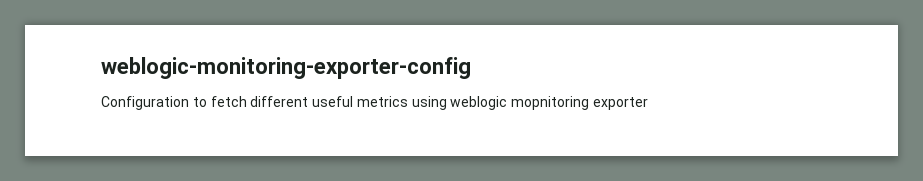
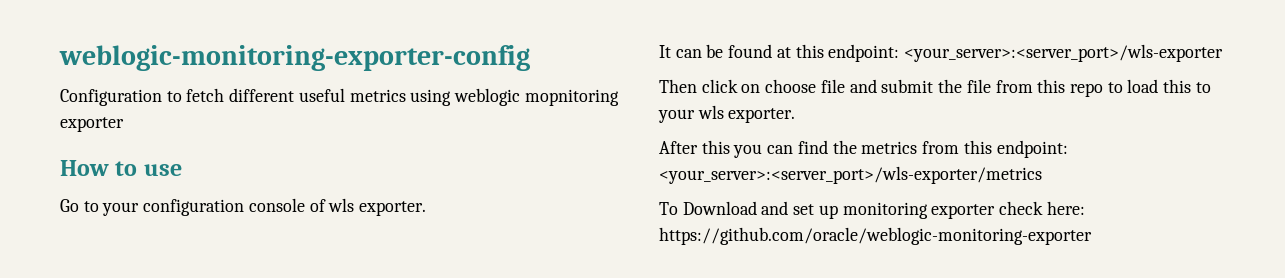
+ How to use
+ Go to your configuration console of wls exporter.
+ It can be found at this endpoint: <your_server>:<server_port>/wls-exporter
+ Then click on choose file and submit the file from this repo to load this to your wls exporter.
+ After this you can find the metrics from this endpoint: <your_server>:<server_port>/wls-exporter/metrics
+ To Download and set up monitoring exporter check here: https://github.com/oracle/weblogic-monitoring-exporter

